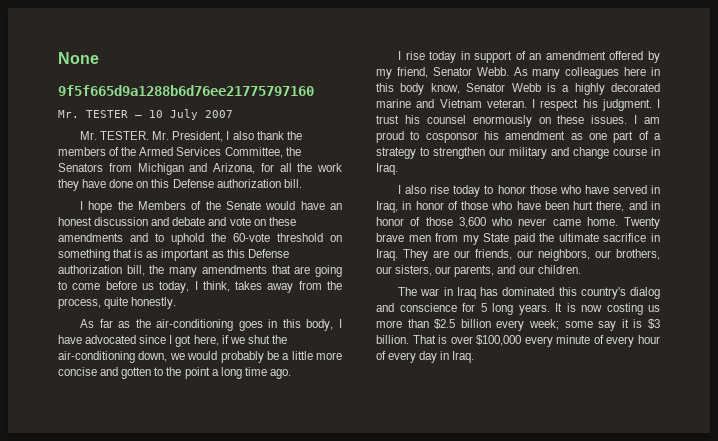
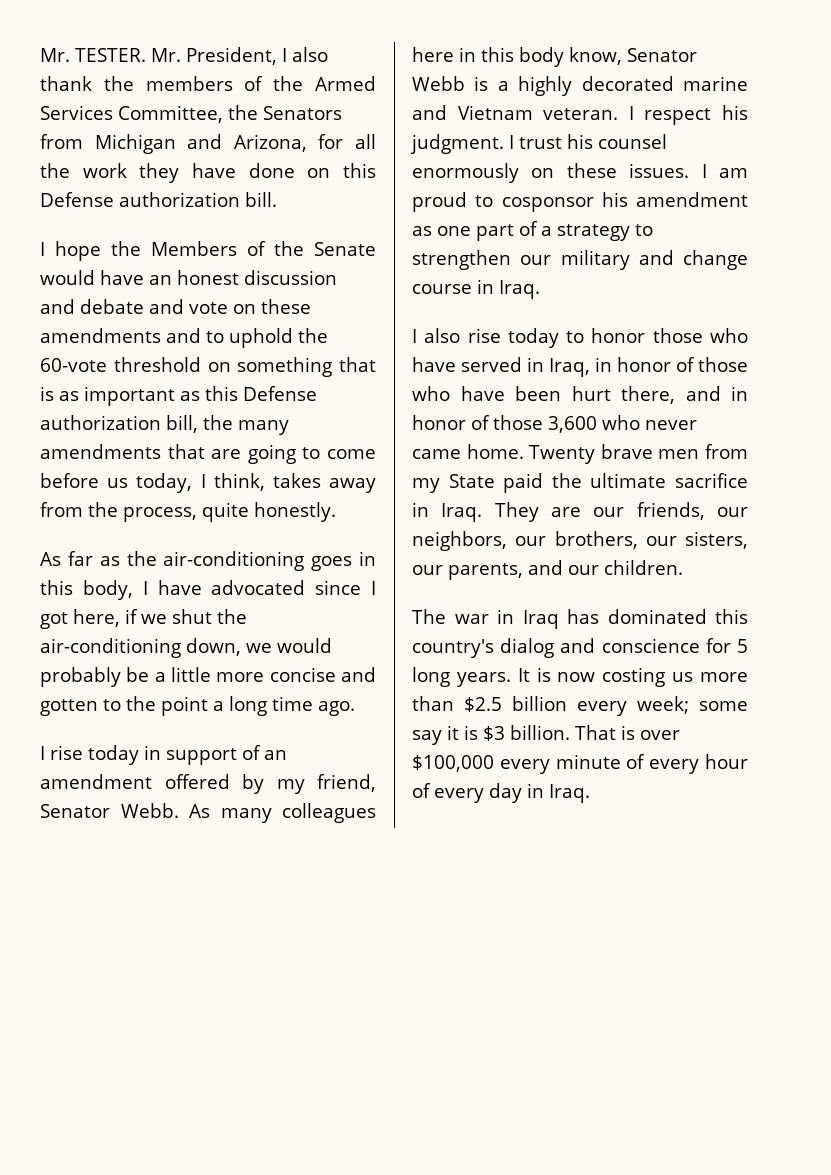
- None
- 9f5f665d9a1288b6d76ee21775797160
- Mr. TESTER — 10 July 2007

